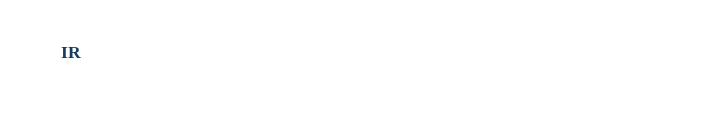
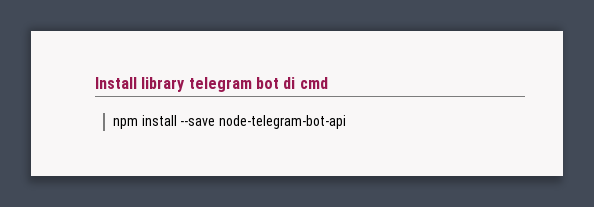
- IR
+ Install library telegram bot di cmd
+ npm install --save node-telegram-bot-api

